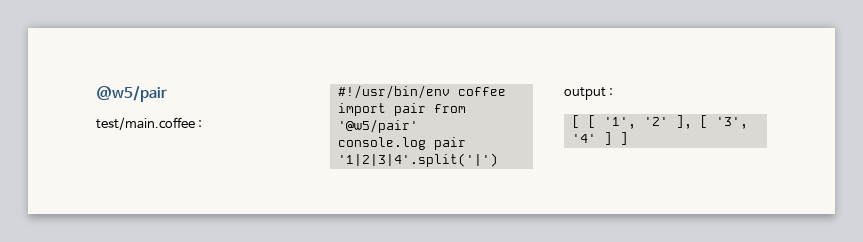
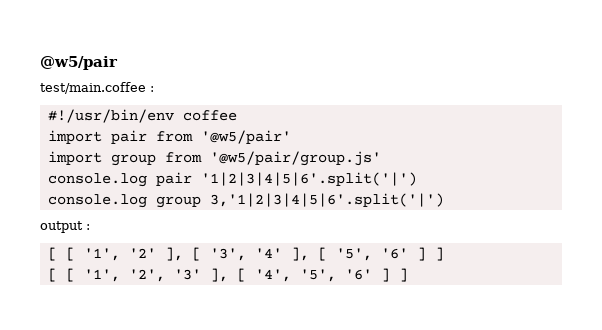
- console.log pair '1|2|3|4'.split('|')
+ import group from '@w5/pair/group.js'
+ console.log pair '1|2|3|4|5|6'.split('|')
+ console.log group 3,'1|2|3|4|5|6'.split('|')
- [ [ '1', '2' ], [ '3', '4' ] ]
+ [ [ '1', '2' ], [ '3', '4' ], [ '5', '6' ] ]
+ [ [ '1', '2', '3' ], [ '4', '5', '6' ] ]

